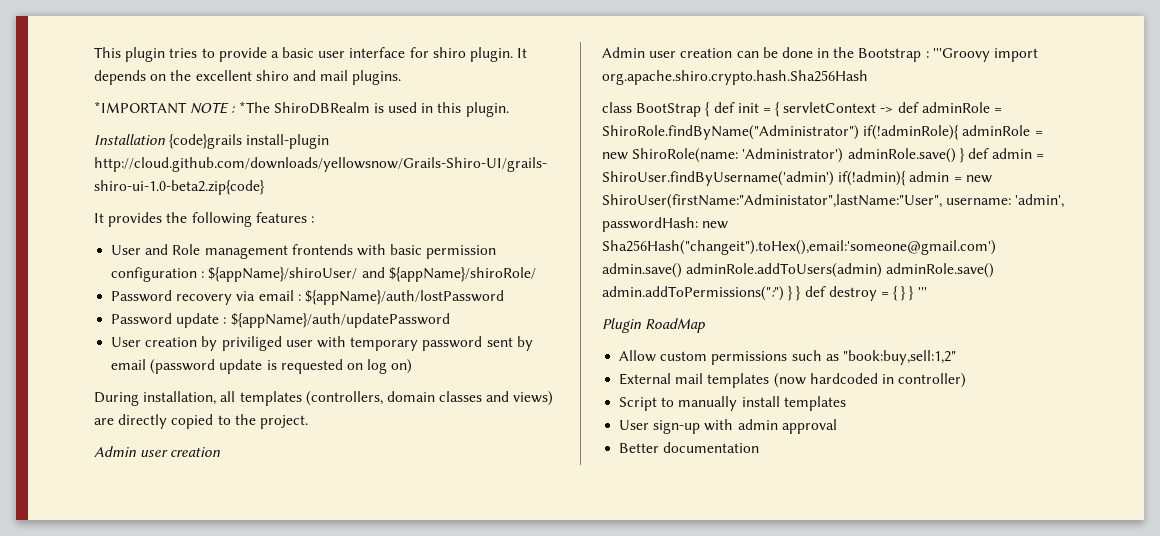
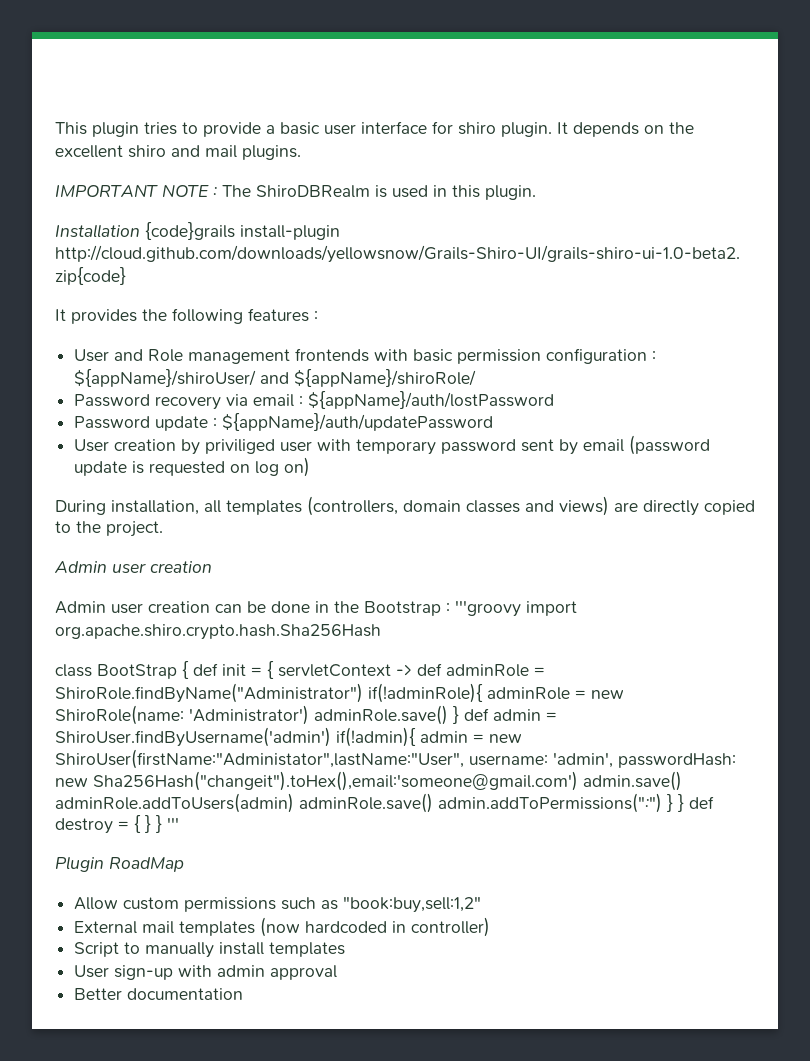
- *IMPORTANT NOTE : *The ShiroDBRealm is used in this plugin.
+ IMPORTANT NOTE : The ShiroDBRealm is used in this plugin.
- Admin user creation can be done in the Bootstrap : '''Groovy import org.apache.shiro.crypto.hash.Sha256Hash
+ Admin user creation can be done in the Bootstrap : '''groovy import org.apache.shiro.crypto.hash.Sha256Hash

